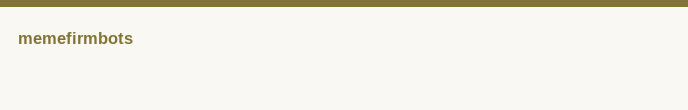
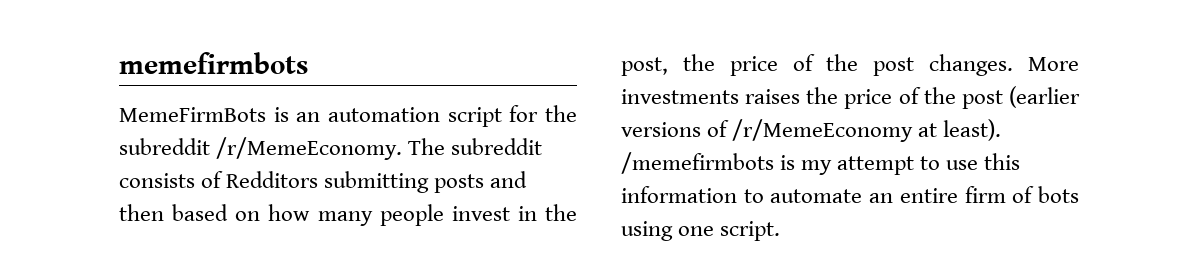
+ MemeFirmBots is an automation script for the subreddit /r/MemeEconomy. The subreddit consists of Redditors submitting posts and then based on how many people invest in the post, the price of the post changes. More investments raises the price of the post (earlier versions of /r/MemeEconomy at least). /memefirmbots is my attempt to use this information to automate an entire firm of bots using one script.

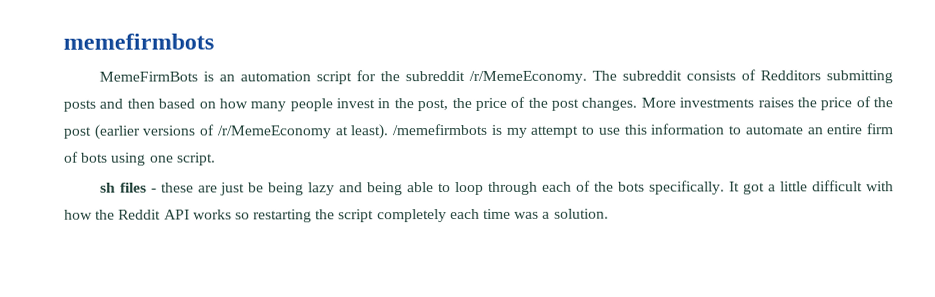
+ sh files - these are just be being lazy and being able to loop through each of the bots specifically. It got a little difficult with how the Reddit API works so restarting the script completely each time was a solution.

